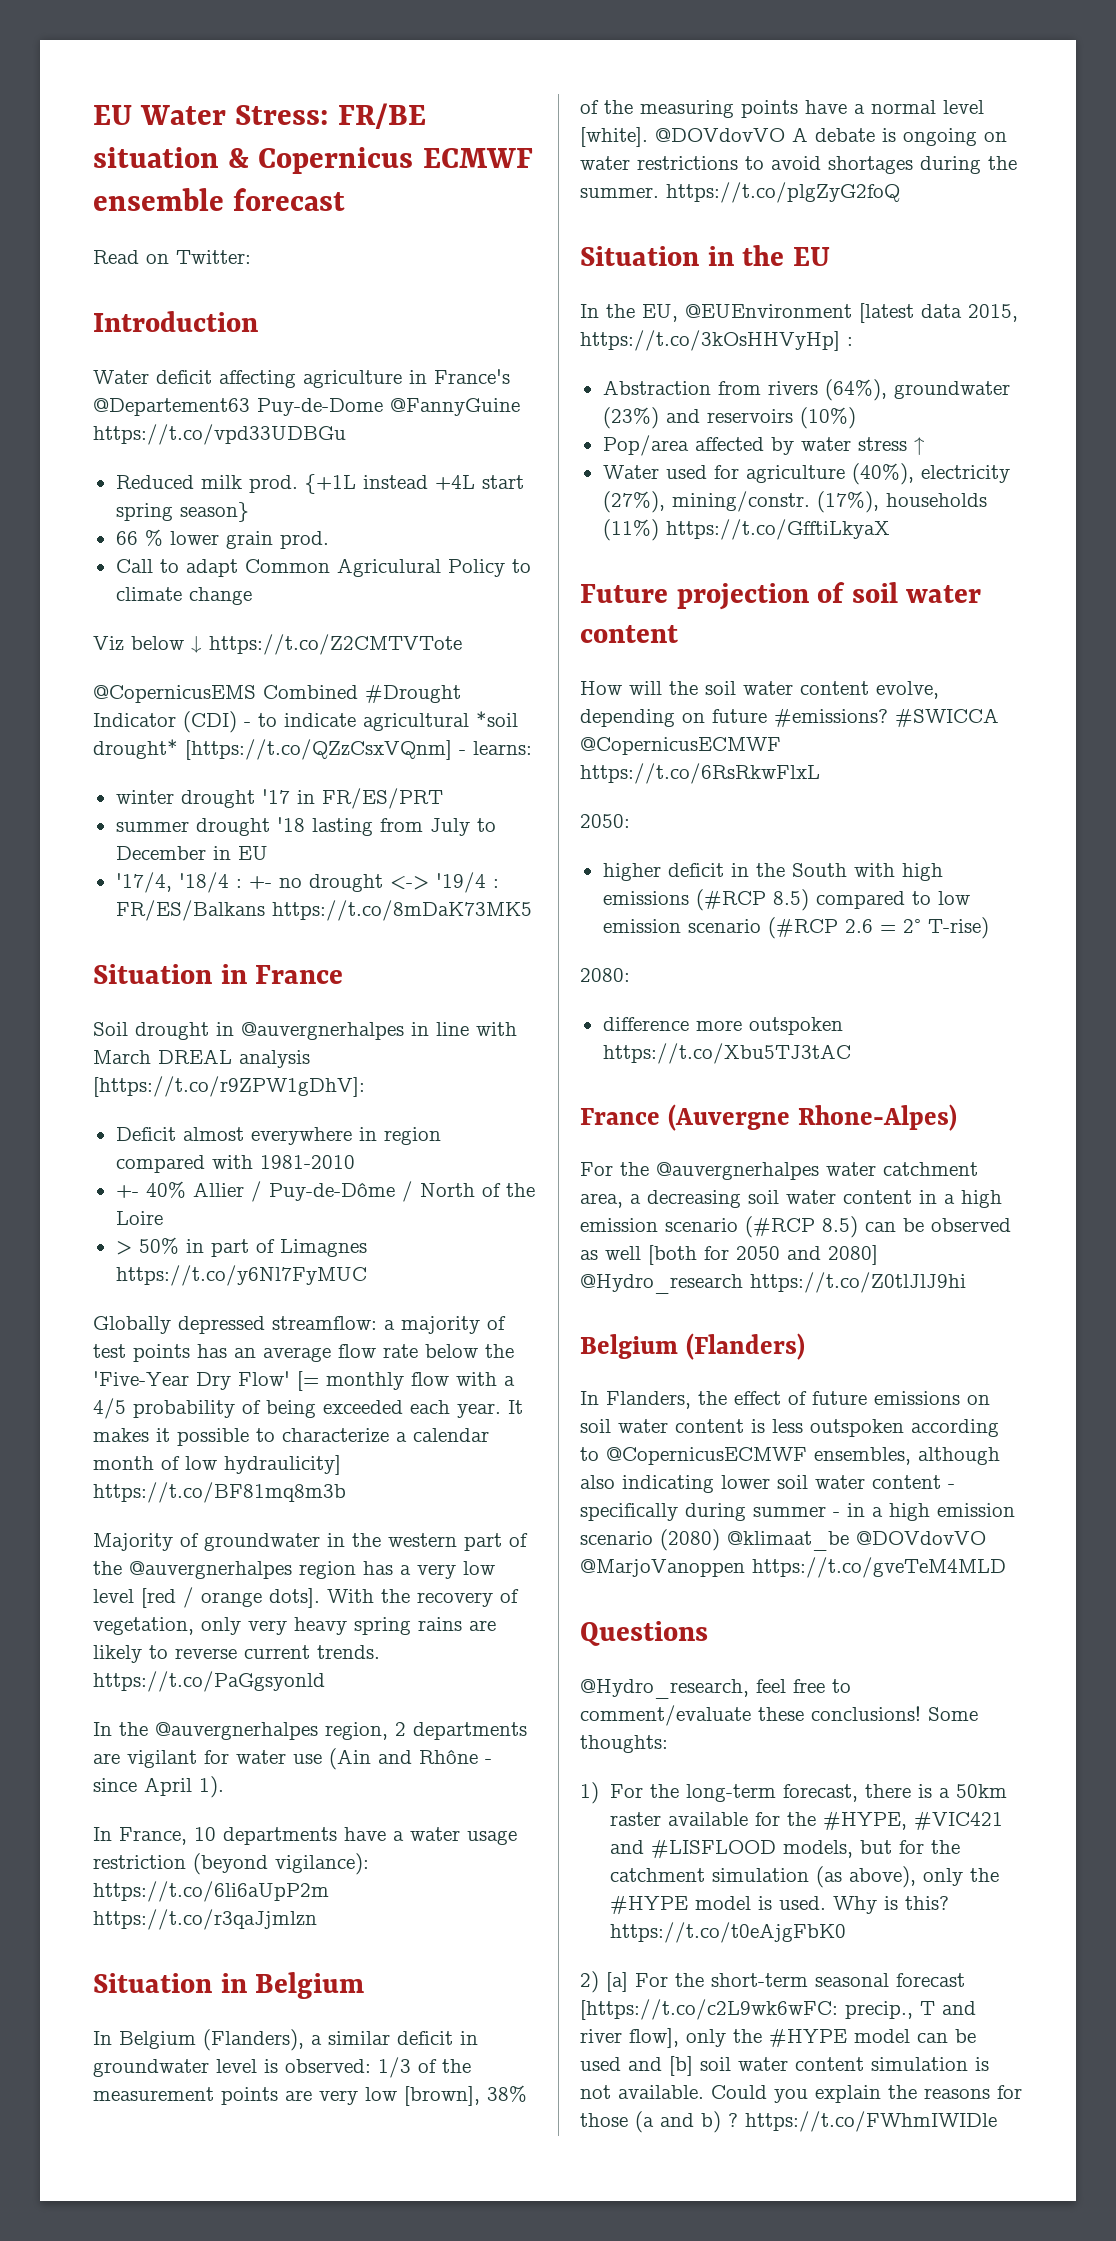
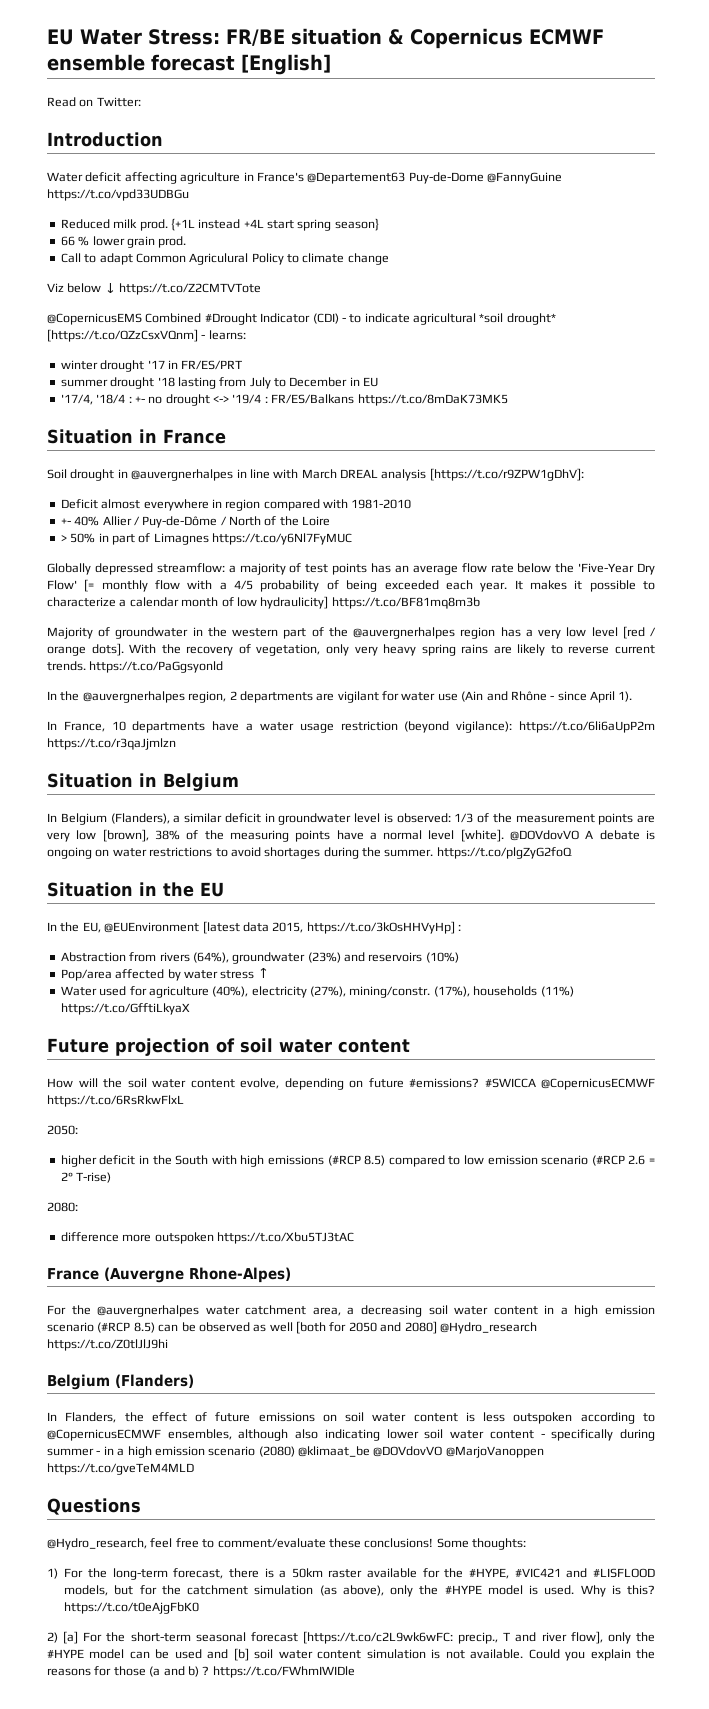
- EU Water Stress: FR/BE situation & Copernicus ECMWF ensemble forecast
+ EU Water Stress: FR/BE situation & Copernicus ECMWF ensemble forecast [English]

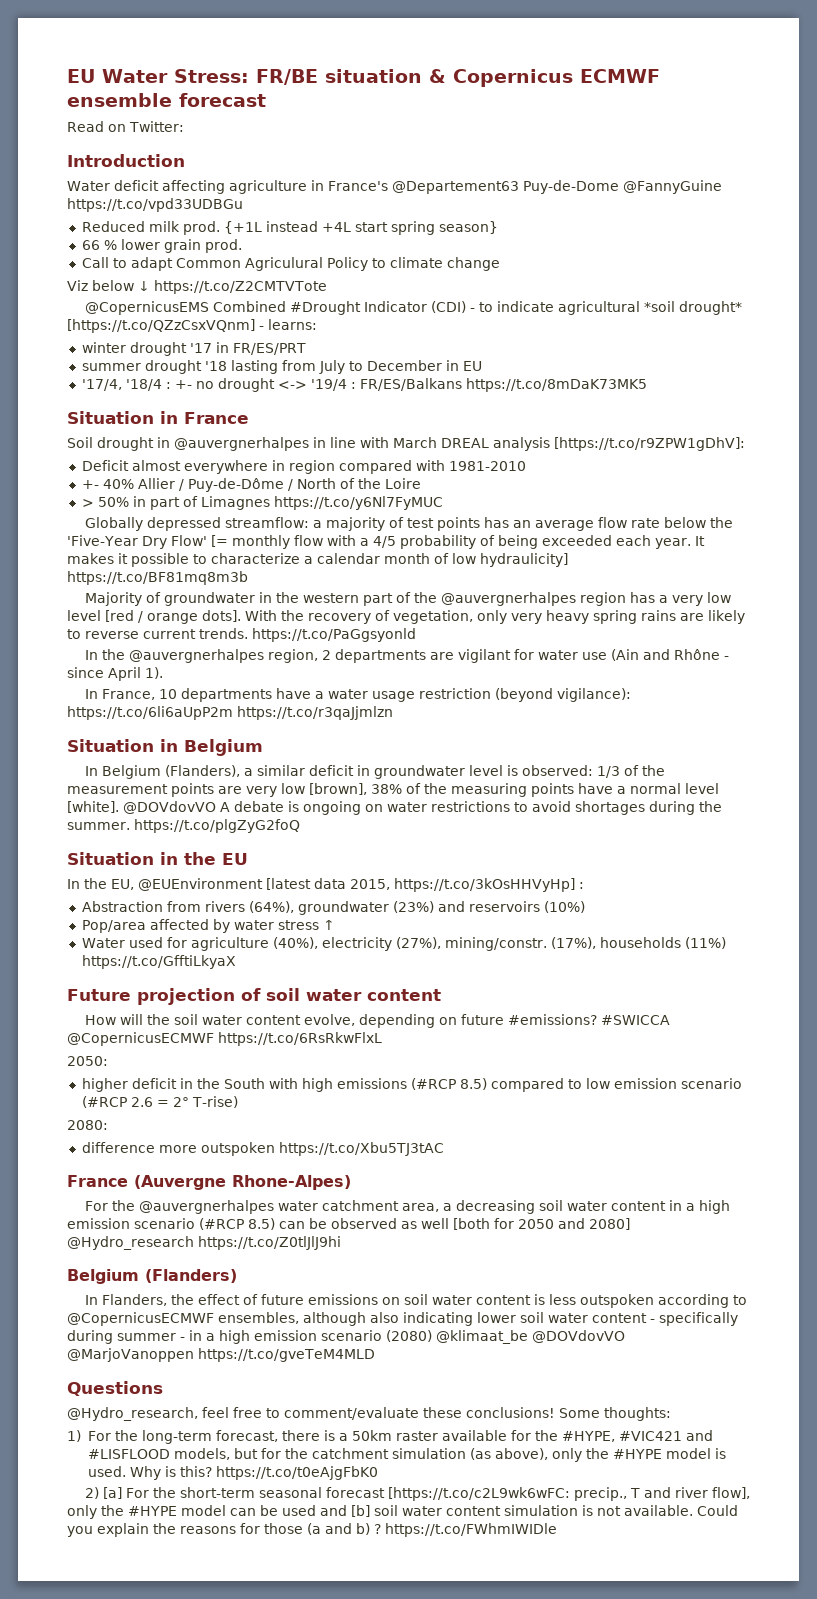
- EU Water Stress: FR/BE situation & Copernicus ECMWF ensemble forecast [English]
+ EU Water Stress: FR/BE situation & Copernicus ECMWF ensemble forecast

